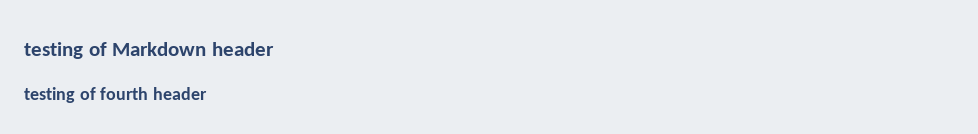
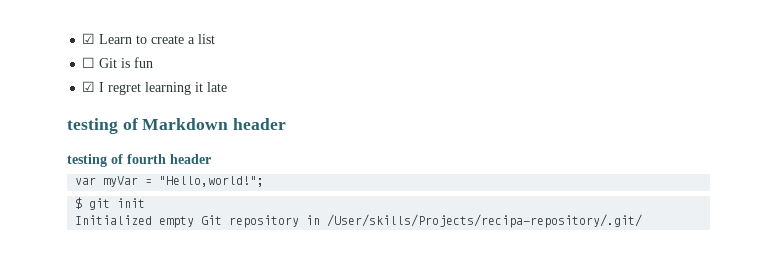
+ ☑ Learn to create a list
+ ☐ Git is fun
+ ☑ I regret learning it late
+ var myVar = "Hello,world!";
+ $ git init
+ Initialized empty Git repository in /User/skills/Projects/recipa-repository/.git/

